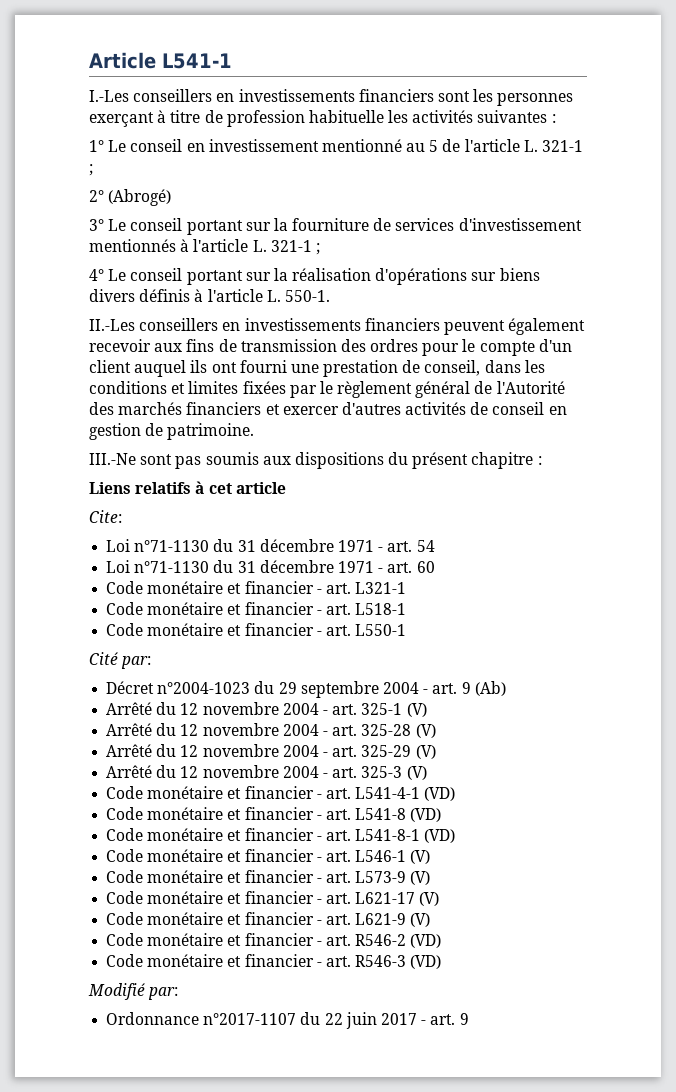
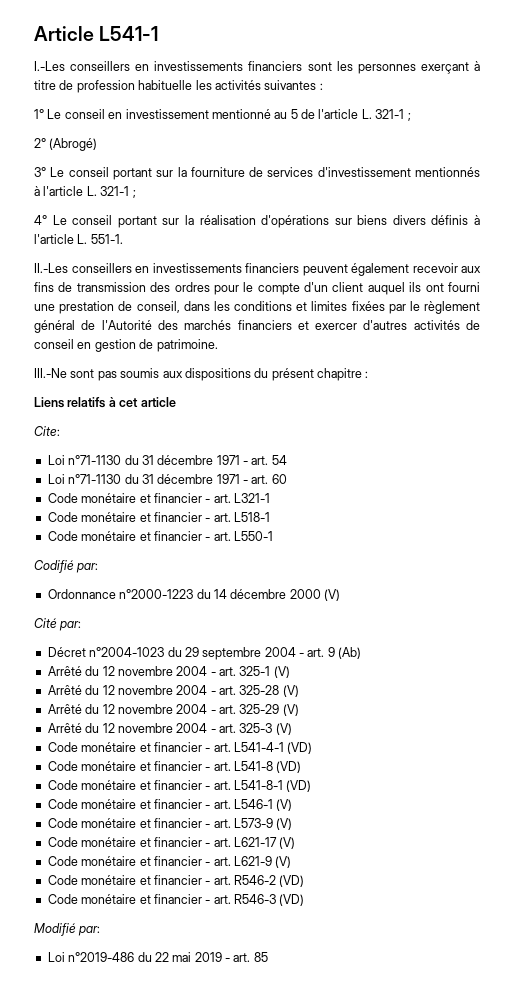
- 4° Le conseil portant sur la réalisation d'opérations sur biens divers définis à l'article L. 550-1.
+ 4° Le conseil portant sur la réalisation d'opérations sur biens divers définis à l'article L. 551-1.
+ Codifié par:
+ Ordonnance n°2000-1223 du 14 décembre 2000 (V)
- Ordonnance n°2017-1107 du 22 juin 2017 - art. 9
+ Loi n°2019-486 du 22 mai 2019 - art. 85

